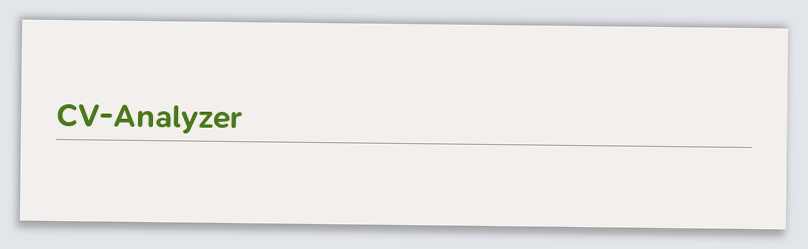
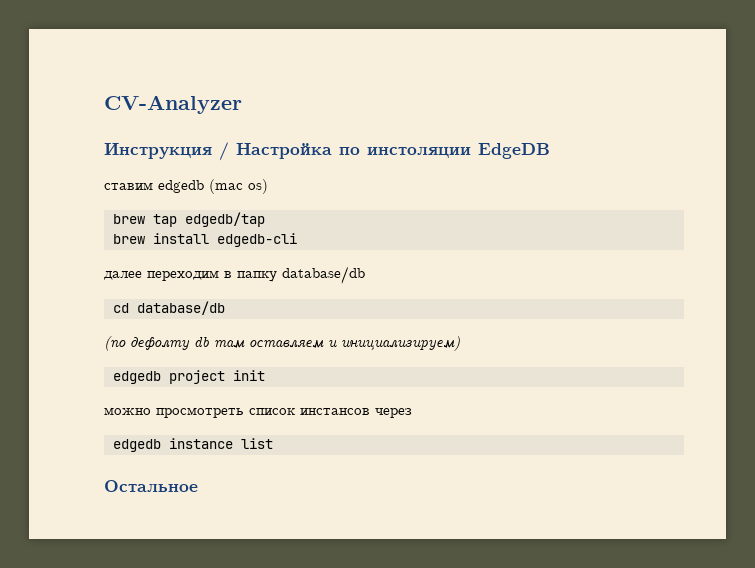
+ Инструкция / Настройка по инстоляции EdgeDB
+ ставим edgedb (mac os)
+ brew tap edgedb/tap
+ brew install edgedb-cli
+ далее переходим в папку database/db
+ cd database/db
+ (по дефолту db там оставляем и инициализируем)
+ edgedb project init
+ можно просмотреть список инстансов через
+ edgedb instance list
+ Остальное

